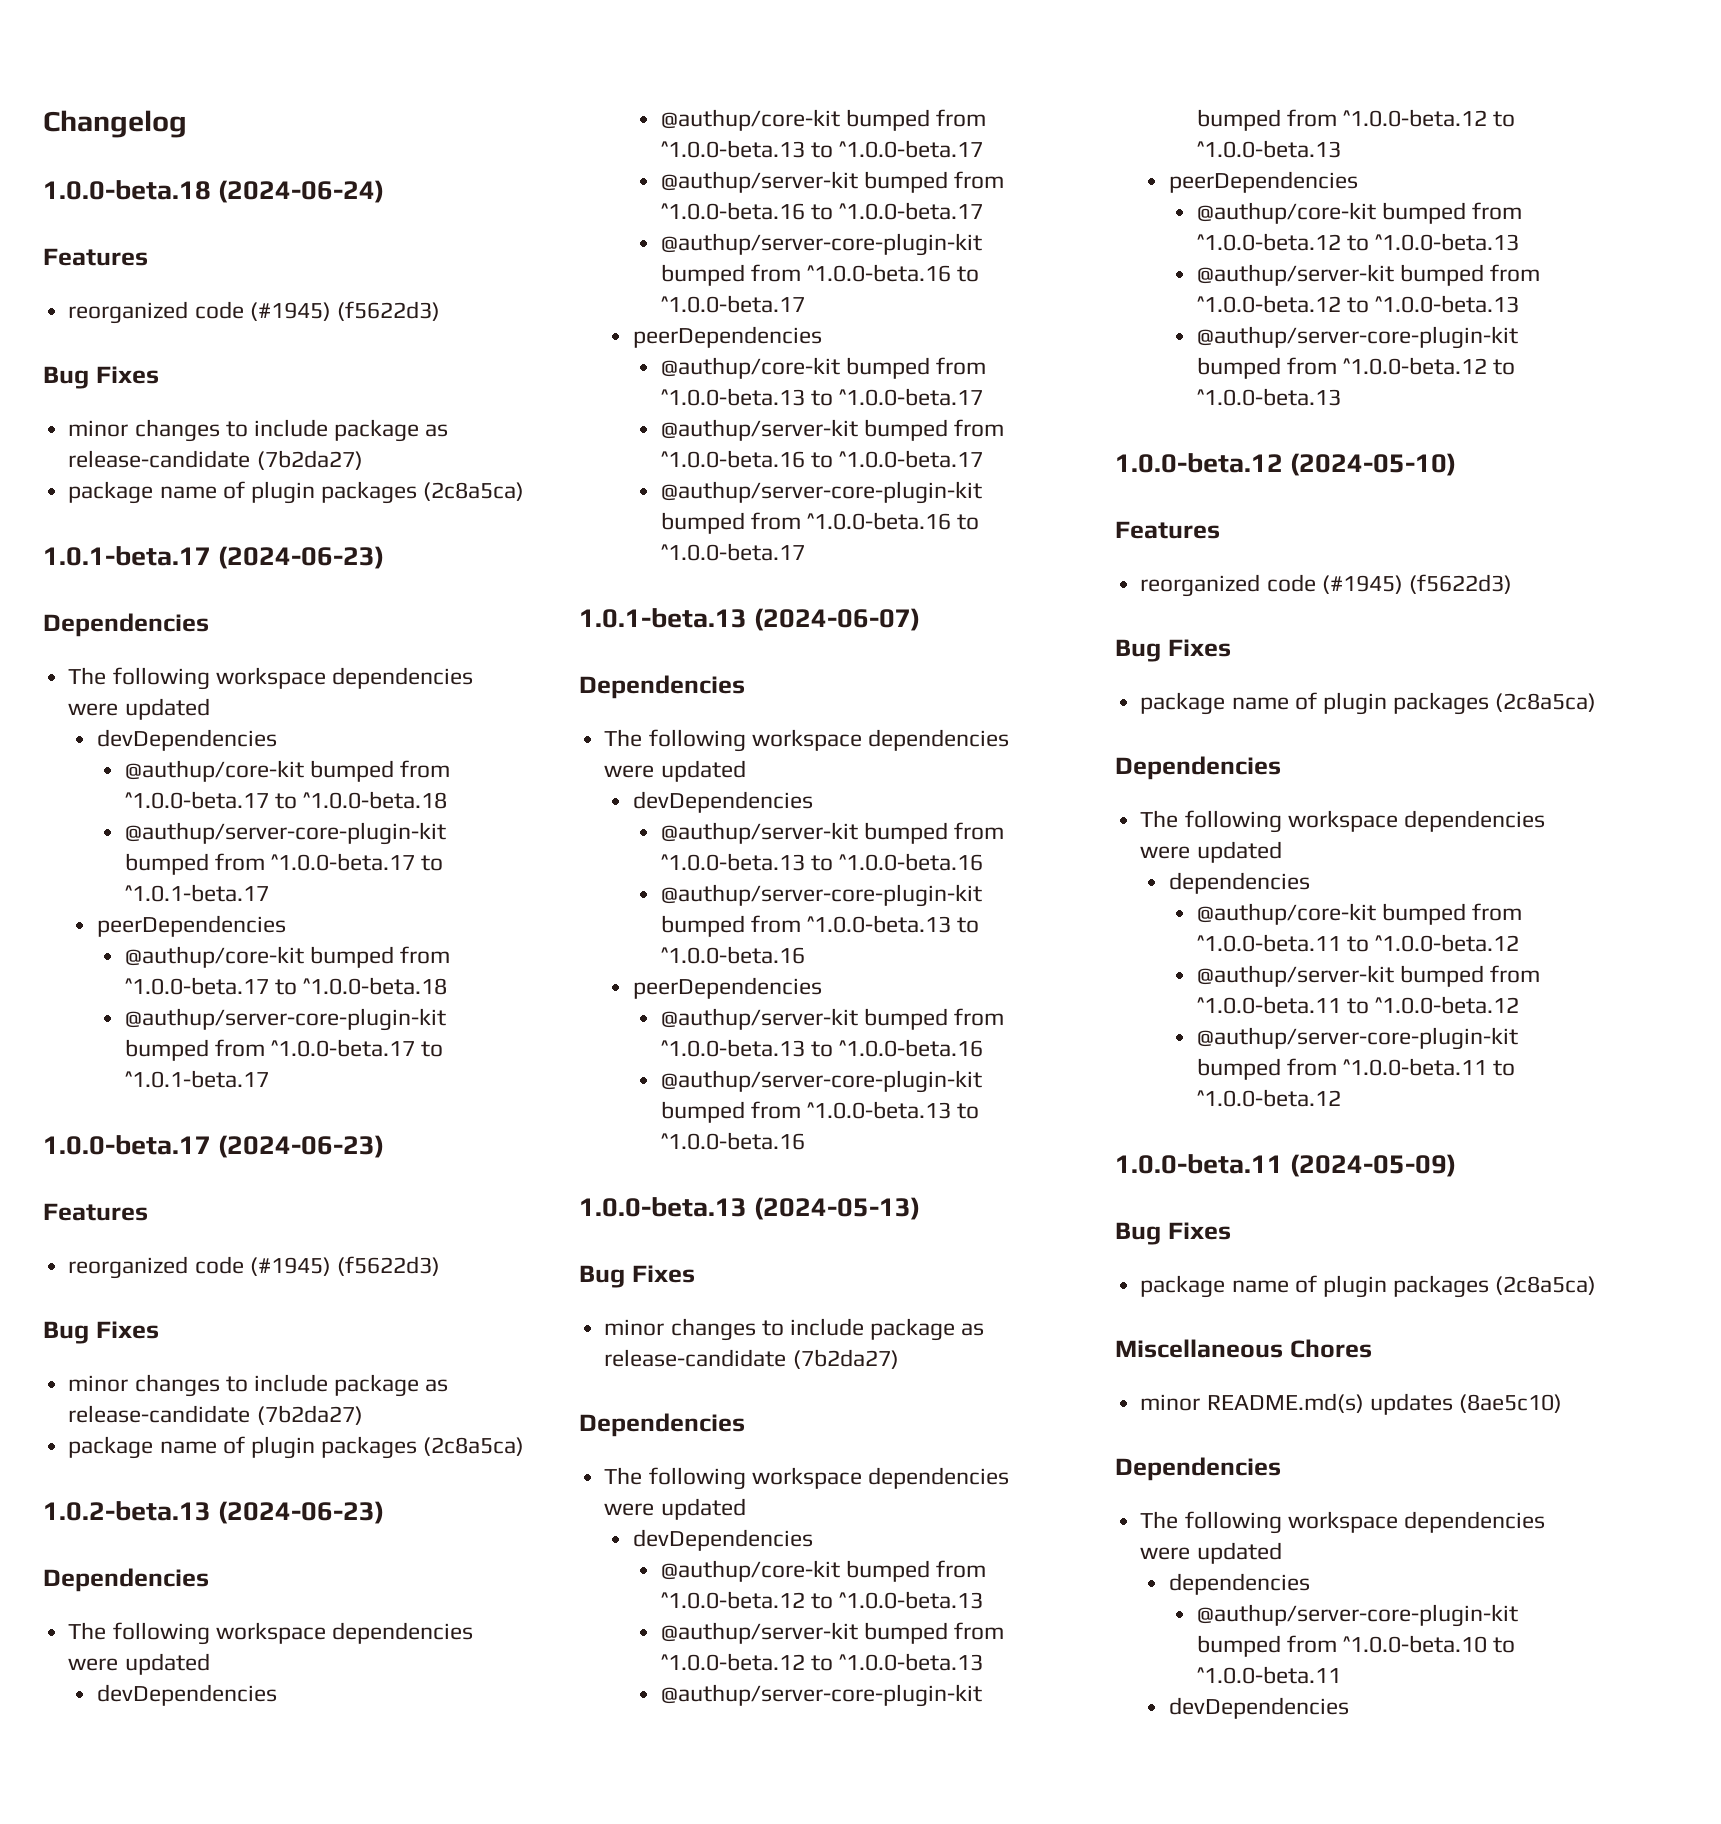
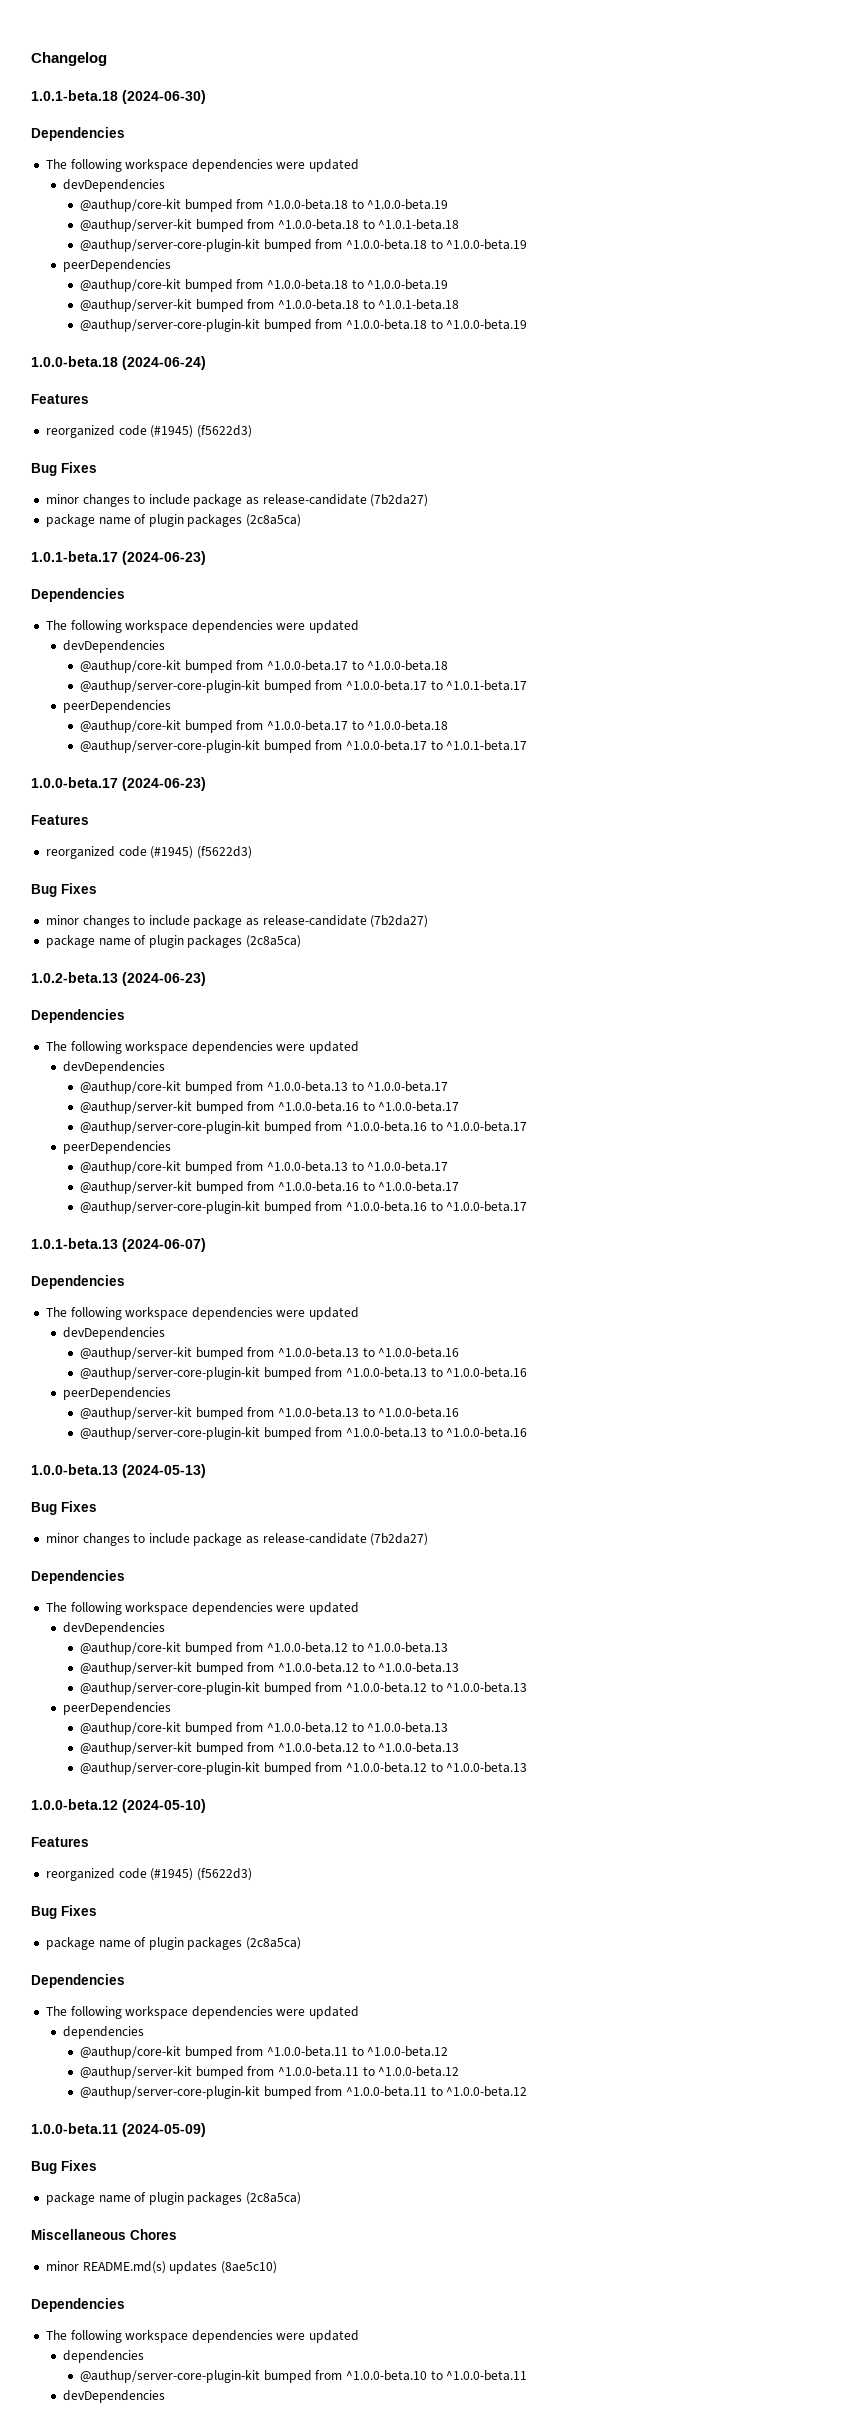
+ 1.0.1-beta.18 (2024-06-30)
+ Dependencies
+ The following workspace dependencies were updated
+ devDependencies
+ @authup/core-kit bumped from ^1.0.0-beta.18 to ^1.0.0-beta.19
+ @authup/server-kit bumped from ^1.0.0-beta.18 to ^1.0.1-beta.18
+ @authup/server-core-plugin-kit bumped from ^1.0.0-beta.18 to ^1.0.0-beta.19
+ peerDependencies
+ @authup/core-kit bumped from ^1.0.0-beta.18 to ^1.0.0-beta.19
+ @authup/server-kit bumped from ^1.0.0-beta.18 to ^1.0.1-beta.18
+ @authup/server-core-plugin-kit bumped from ^1.0.0-beta.18 to ^1.0.0-beta.19

